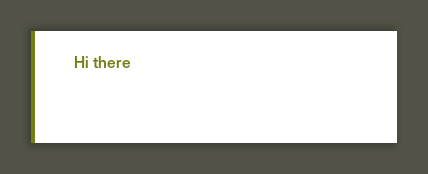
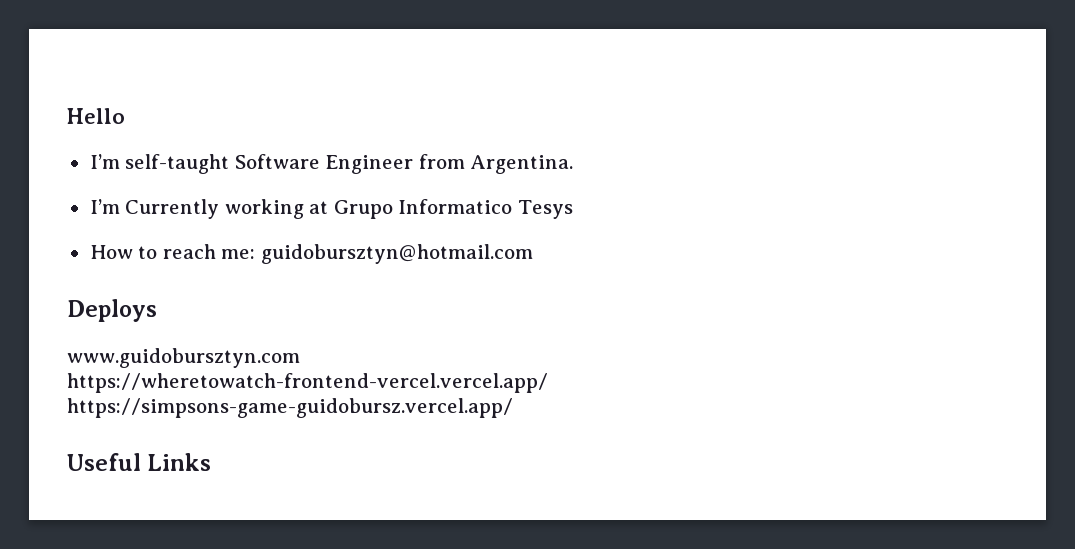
- Hi there
+ Hello
+ I’m self-taught Software Engineer from Argentina.
+ I’m Currently working at Grupo Informatico Tesys
+ How to reach me: guidobursztyn@hotmail.com
+ Deploys
+ www.guidobursztyn.com
+ https://wheretowatch-frontend-vercel.vercel.app/
+ https://simpsons-game-guidobursz.vercel.app/
+ Useful Links

